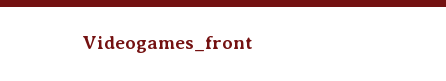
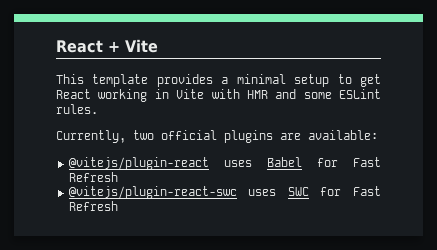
- Videogames_front
+ React + Vite
+ This template provides a minimal setup to get React working in Vite with HMR and some ESLint rules.
+ Currently, two official plugins are available:
+ @vitejs/plugin-react uses Babel for Fast Refresh
+ @vitejs/plugin-react-swc uses SWC for Fast Refresh

